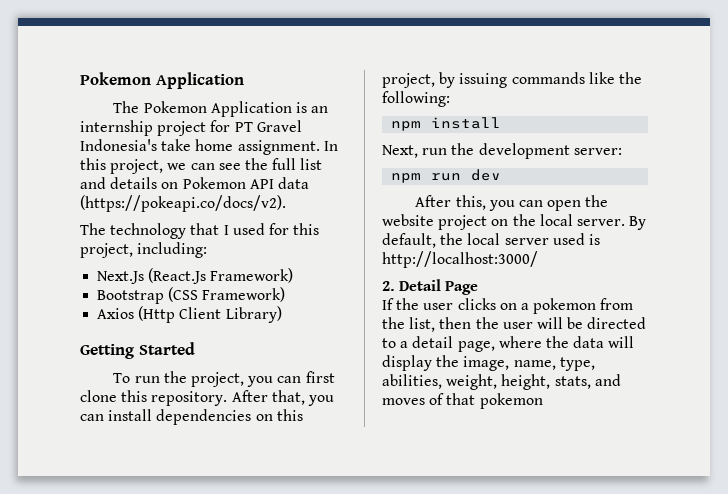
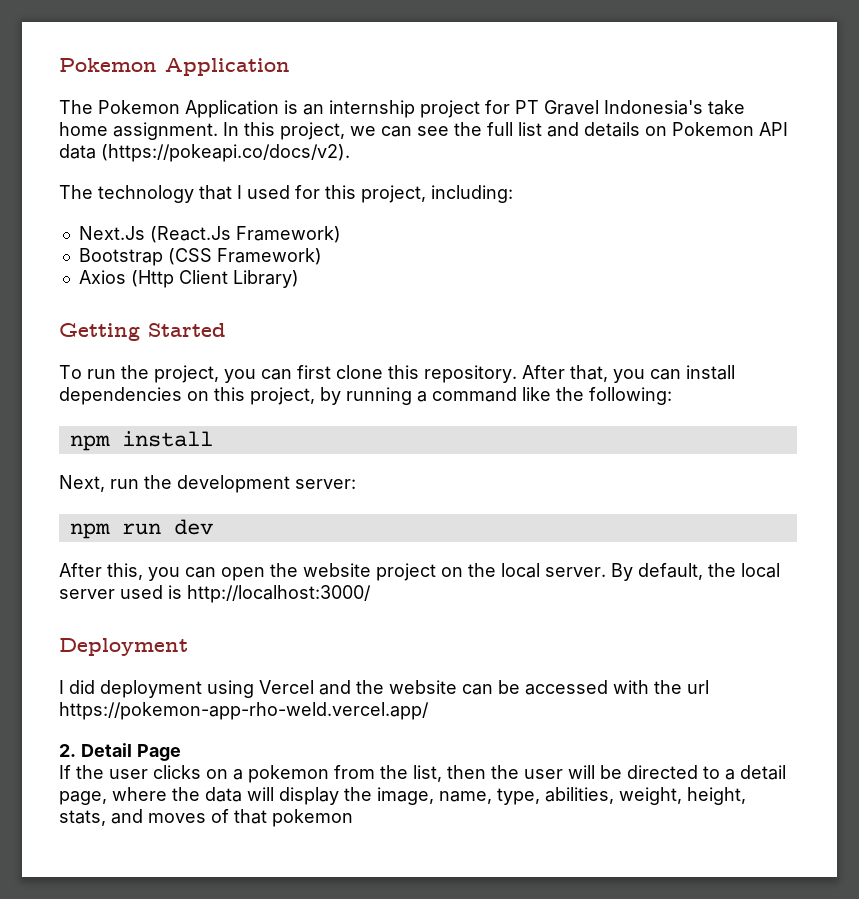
- After that, you can install dependencies on this project, by issuing commands like the following:
+ After that, you can install dependencies on this project, by running a command like the following:
+ Deployment
+ I did deployment using Vercel and the website can be accessed with the url https://pokemon-app-rho-weld.vercel.app/

